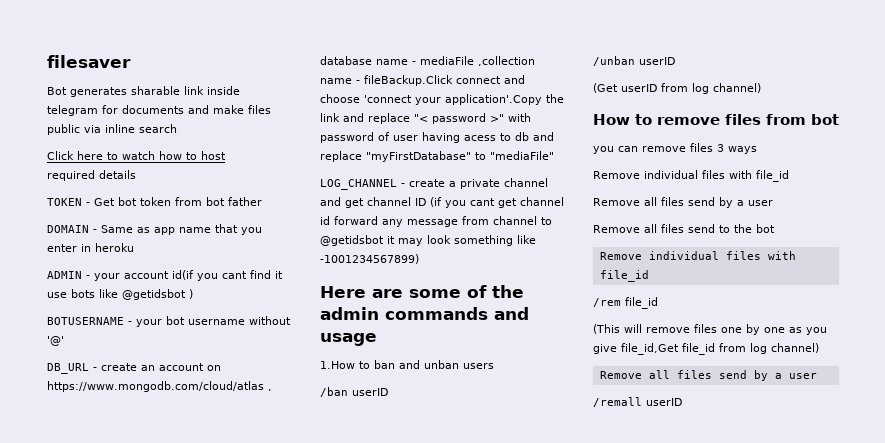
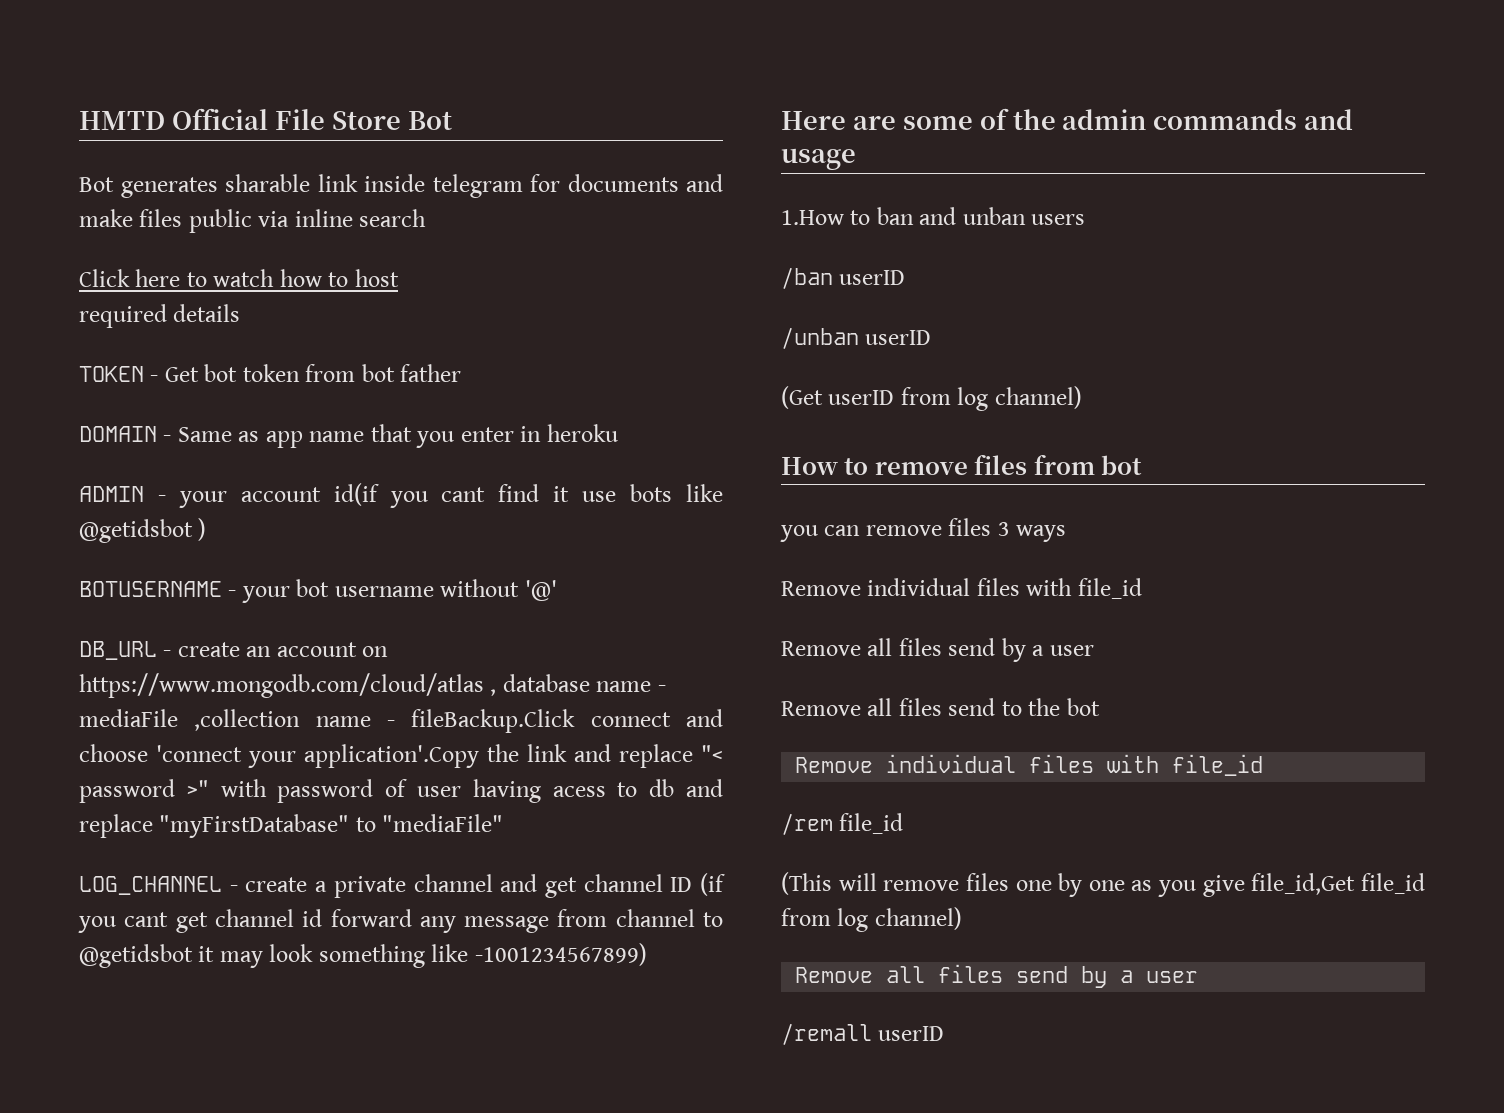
- filesaver
+ HMTD Official File Store Bot

